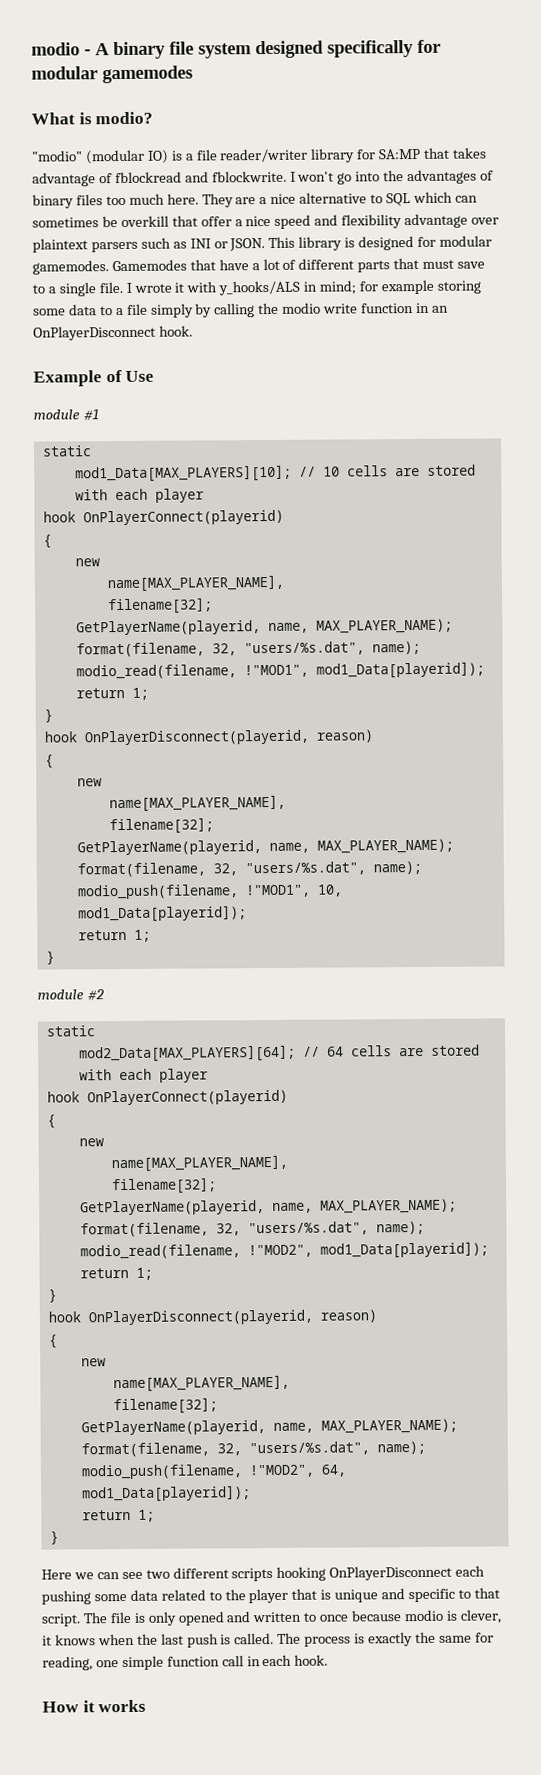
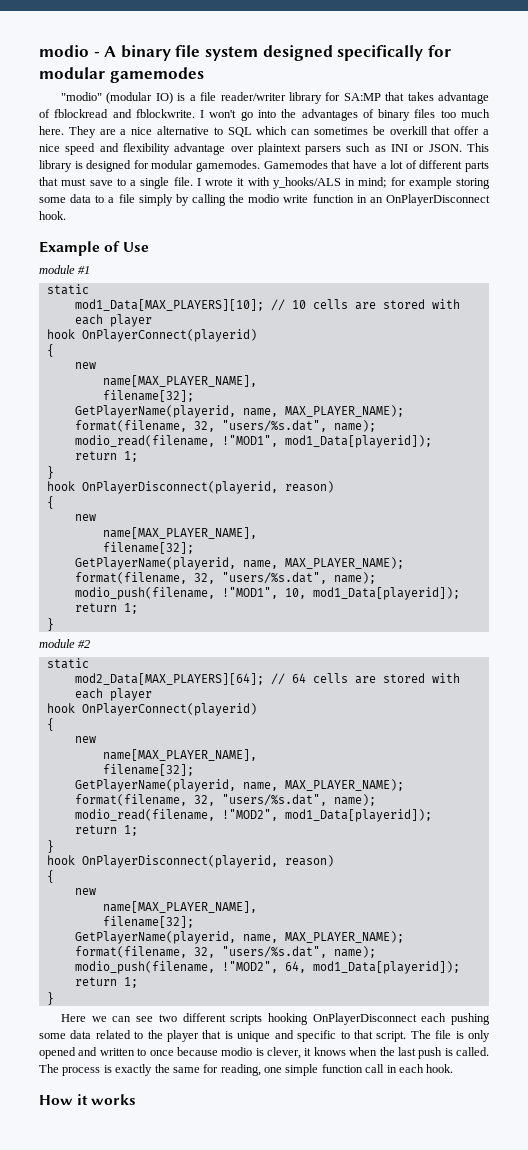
- What is modio?

